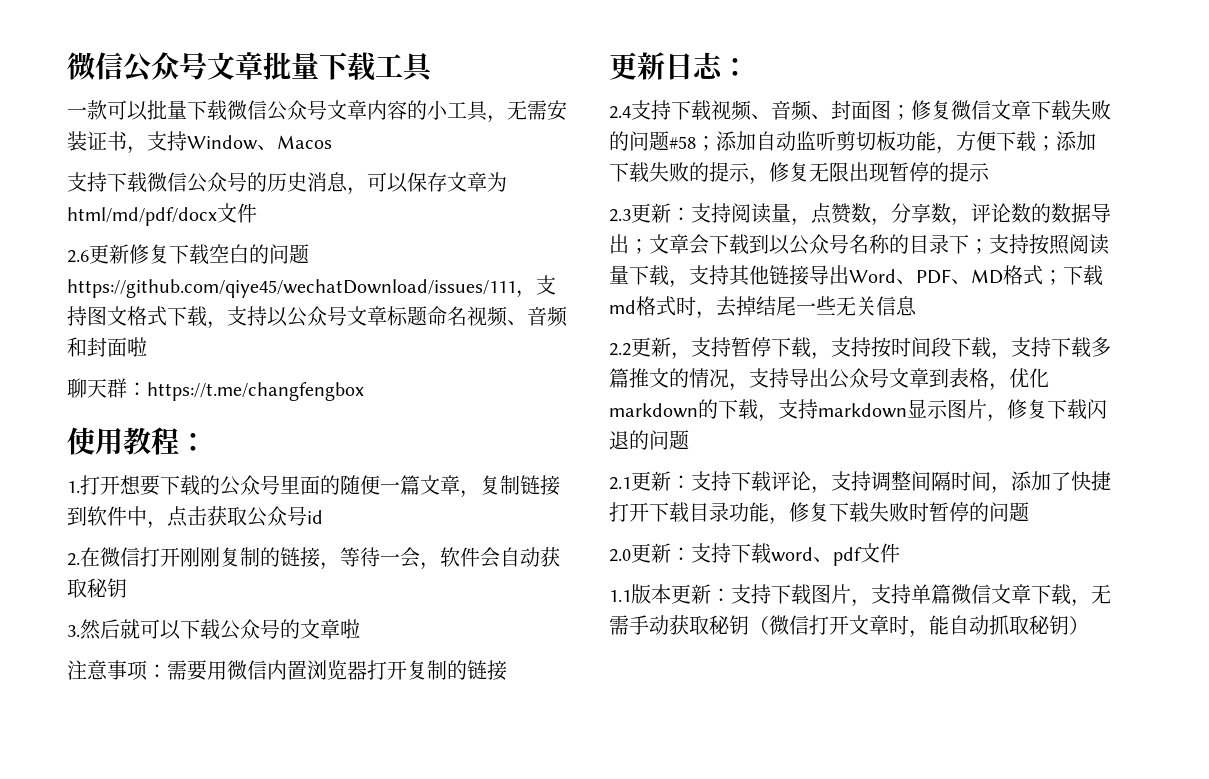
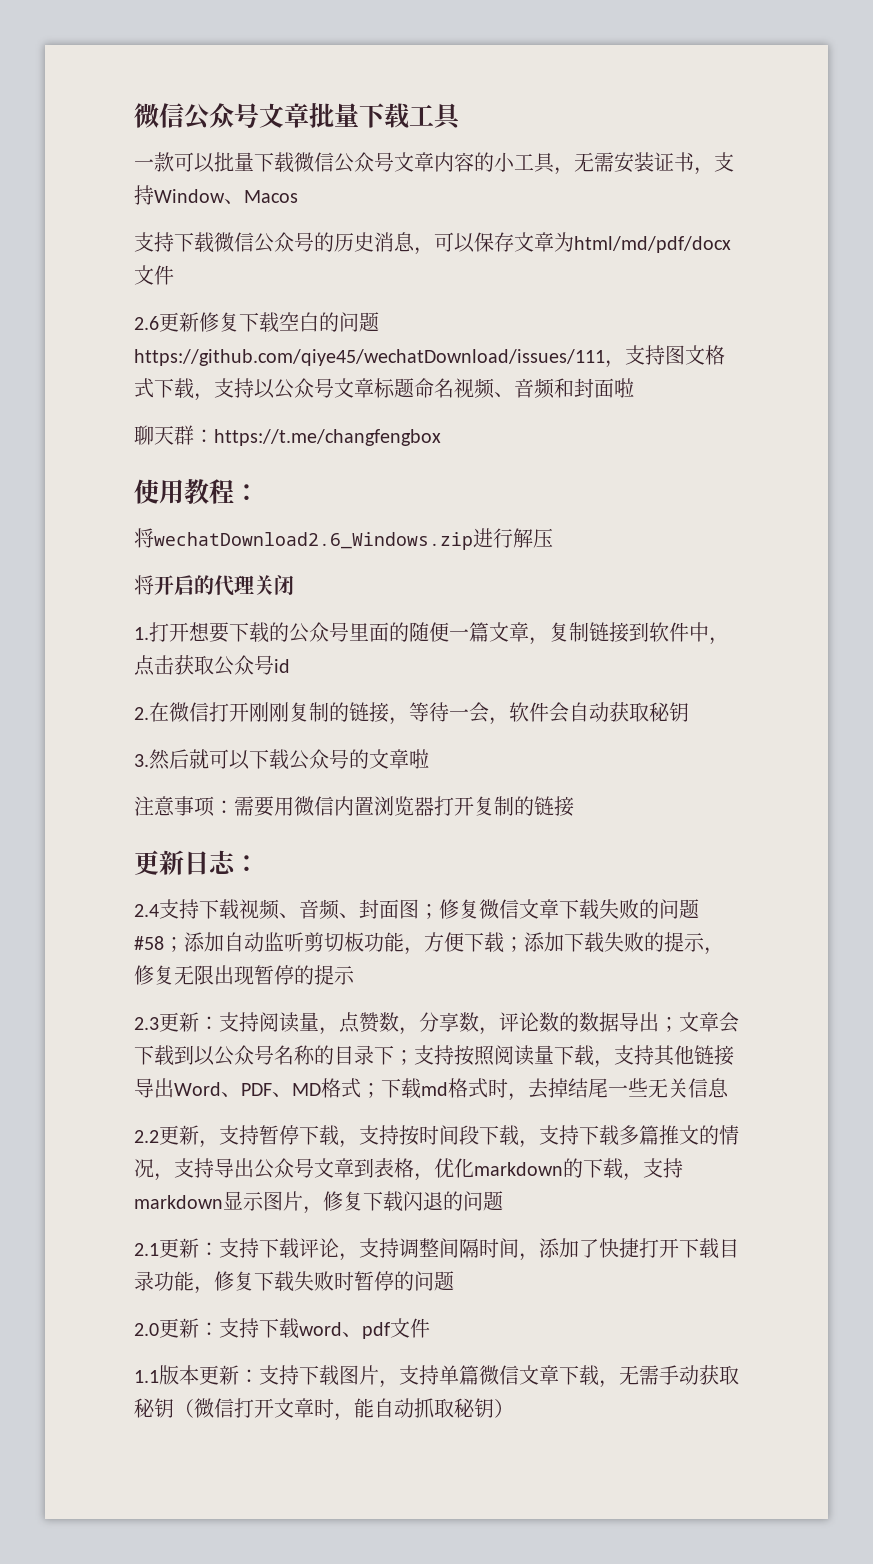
+ 将wechatDownload2.6_Windows.zip进行解压
+ 将开启的代理关闭

